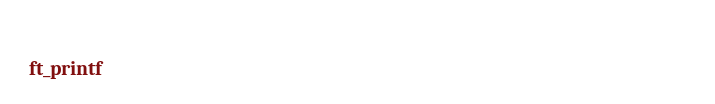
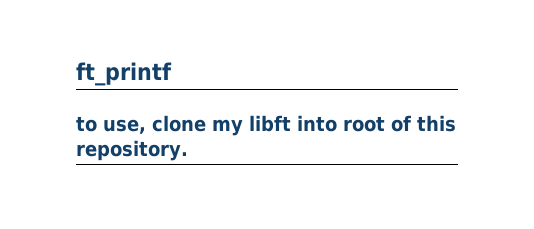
+ to use, clone my libft into root of this repository.

